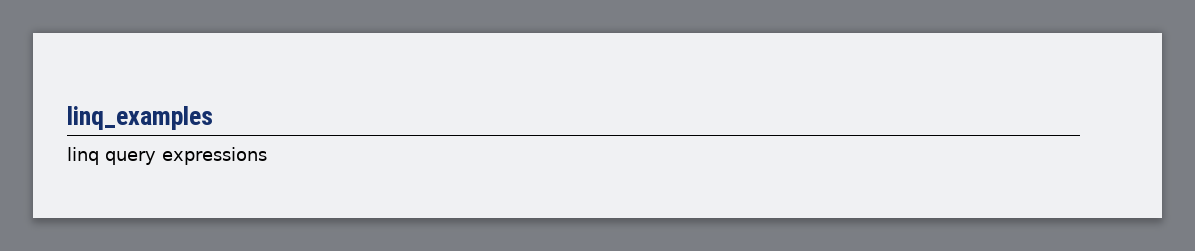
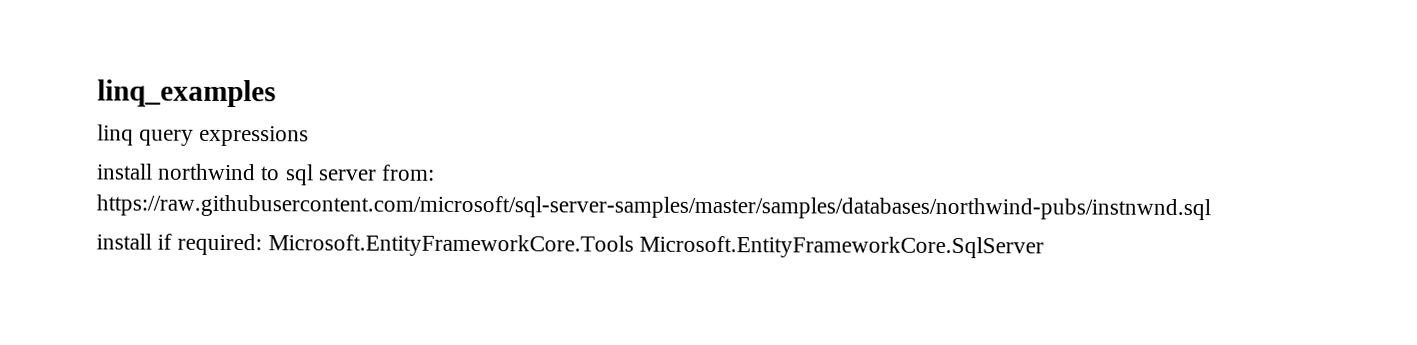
+ install northwind to sql server from: https://raw.githubusercontent.com/microsoft/sql-server-samples/master/samples/databases/northwind-pubs/instnwnd.sql
+ install if required: Microsoft.EntityFrameworkCore.Tools Microsoft.EntityFrameworkCore.SqlServer

